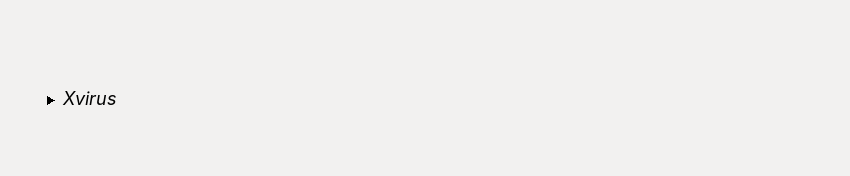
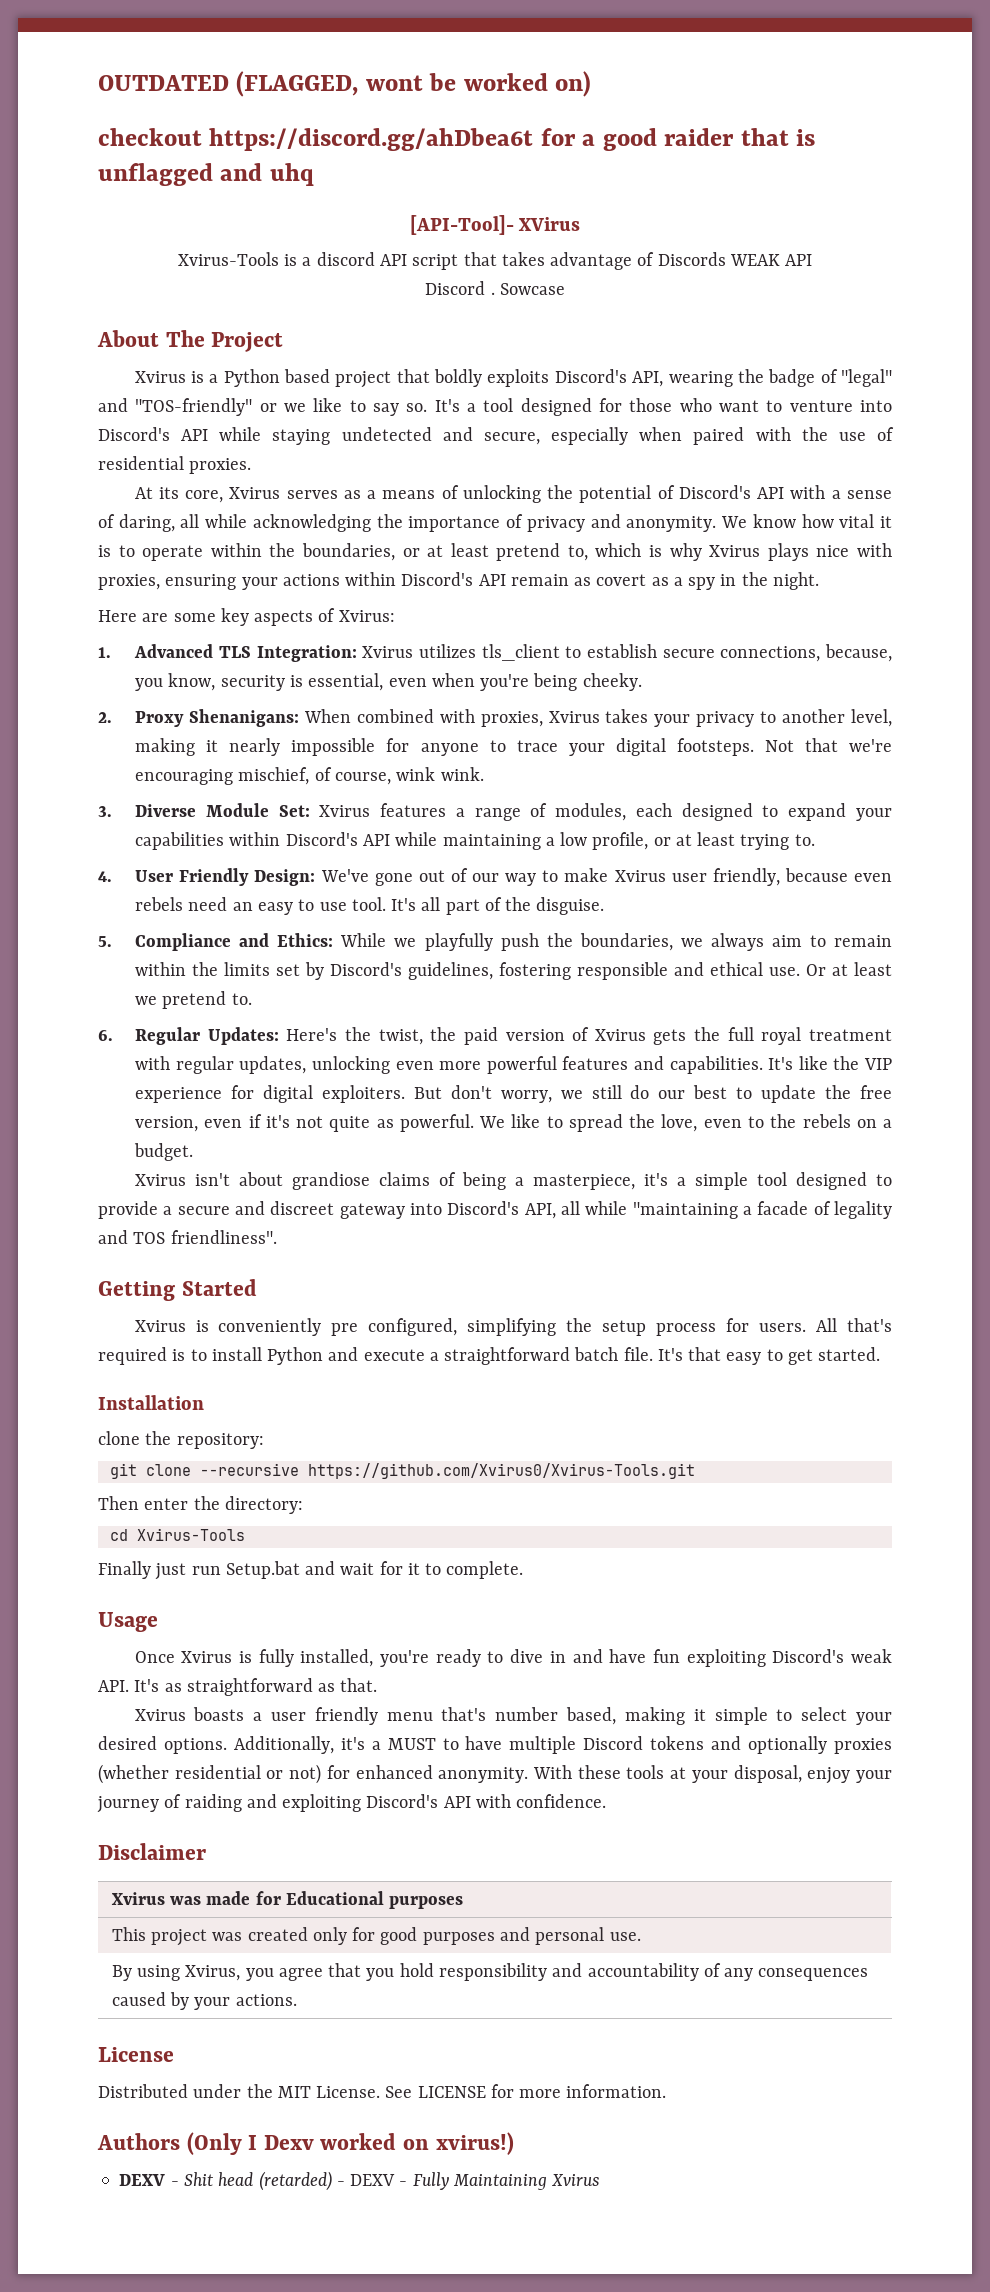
- Xvirus
+ OUTDATED (FLAGGED, wont be worked on)
+ checkout https://discord.gg/ahDbea6t for a good raider that is unflagged and uhq
+ [API-Tool]- XVirus
+ Xvirus-Tools is a discord API script that takes advantage of Discords WEAK API
+ Discord . Sowcase
+ About The Project
+ Xvirus is a Python based project that boldly exploits Discord's API, wearing the badge of "legal" and "TOS-friendly" or we like to say so. It's a tool designed for those who want to venture into Discord's API while staying undetected and secure, especially when paired with the use of residential proxies.
+ At its core, Xvirus serves as a means of unlocking the potential of Discord's API with a sense of daring, all while acknowledging the importance of privacy and anonymity. We know how vital it is to operate within the boundaries, or at least pretend to, which is why Xvirus plays nice with proxies, ensuring your actions within Discord's API remain as covert as a spy in the night.
+ Here are some key aspects of Xvirus:
+ 1. Advanced TLS Integration: Xvirus utilizes tls_client to establish secure connections, because, you know, security is essential, even when you're being cheeky.
+ 2. Proxy Shenanigans: When combined with proxies, Xvirus takes your privacy to another level, making it nearly impossible for anyone to trace your digital footsteps. Not that we're encouraging mischief, of course, wink wink.
+ 3. Diverse Module Set: Xvirus features a range of modules, each designed to expand your capabilities within Discord's API while maintaining a low profile, or at least trying to.
+ 4. User Friendly Design: We've gone out of our way to make Xvirus user friendly, because even rebels need an easy to use tool. It's all part of the disguise.
+ 5. Compliance and Ethics: While we playfully push the boundaries, we always aim to remain within the limits set by Discord's guidelines, fostering responsible and ethical use. Or at least we pretend to.
+ 6. Regular Updates: Here's the twist, the paid version of Xvirus gets the full royal treatment with regular updates, unlocking even more powerful features and capabilities. It's like the VIP experience for digital exploiters. But don't worry, we still do our best to update the free version, even if it's not quite as powerful. We like to spread the love, even to the rebels on a budget.
+ Xvirus isn't about grandiose claims of being a masterpiece, it's a simple tool designed to provide a secure and discreet gateway into Discord's API, all while "maintaining a facade of legality and TOS friendliness".
+ Getting Started
+ Xvirus is conveniently pre configured, simplifying the setup process for users. All that's required is to install Python and execute a straightforward batch file. It's that easy to get started.
+ Installation
+ clone the repository:
+ git clone --recursive https://github.com/Xvirus0/Xvirus-Tools.git
+ Then enter the directory:
+ cd Xvirus-Tools
+ Finally just run Setup.bat and wait for it to complete.
+ Usage
+ Once Xvirus is fully installed, you're ready to dive in and have fun exploiting Discord's weak API. It's as straightforward as that.
+ Xvirus boasts a user friendly menu that's number based, making it simple to select your desired options. Additionally, it's a MUST to have multiple Discord tokens and optionally proxies (whether residential or not) for enhanced anonymity. With these tools at your disposal, enjoy your journey of raiding and exploiting Discord's API with confidence.
+ Disclaimer
+ Xvirus was made for Educational purposes
+ This project was created only for good purposes and personal use.
+ By using Xvirus, you agree that you hold responsibility and accountability of any consequences caused by your actions.
+ License
+ Distributed under the MIT License. See LICENSE for more information.
+ Authors (Only I Dexv worked on xvirus!)
+ DEXV - Shit head (retarded) - DEXV - Fully Maintaining Xvirus

